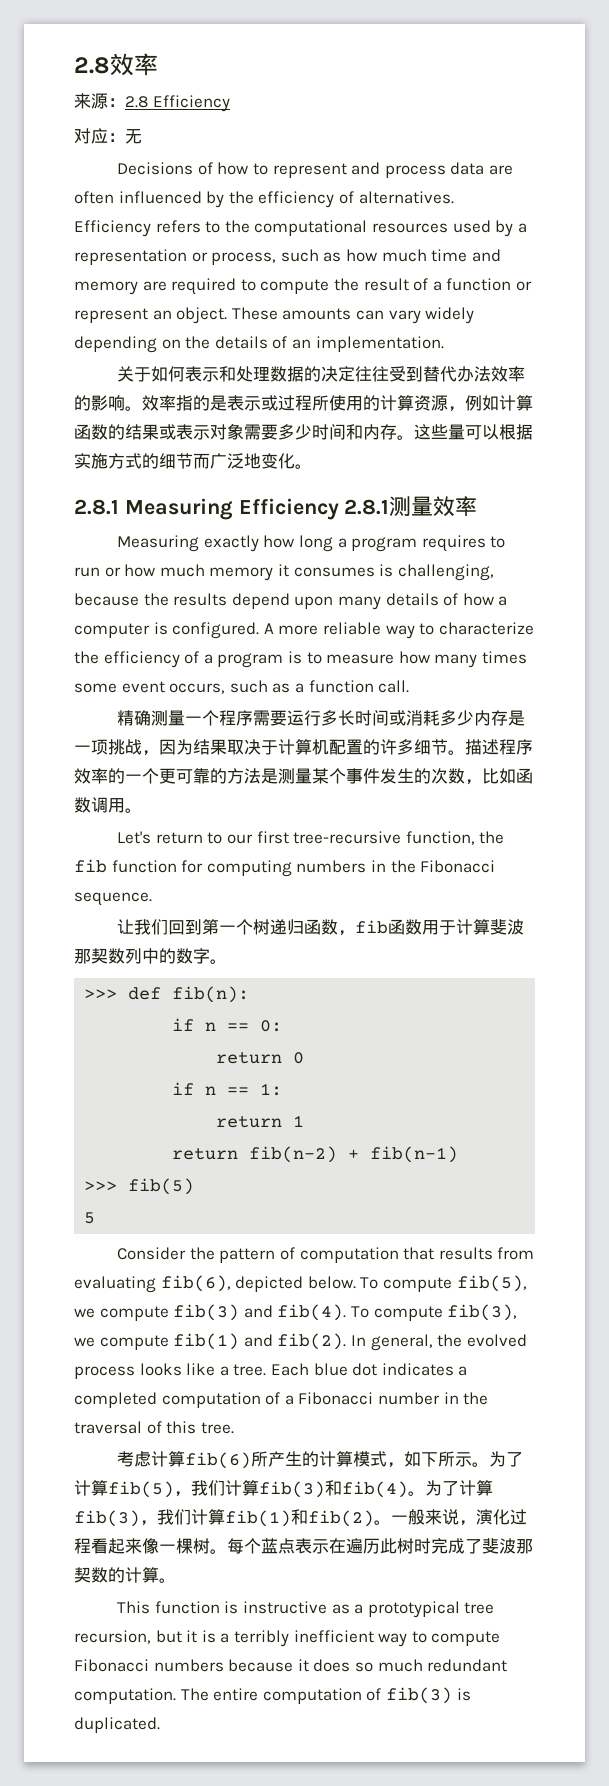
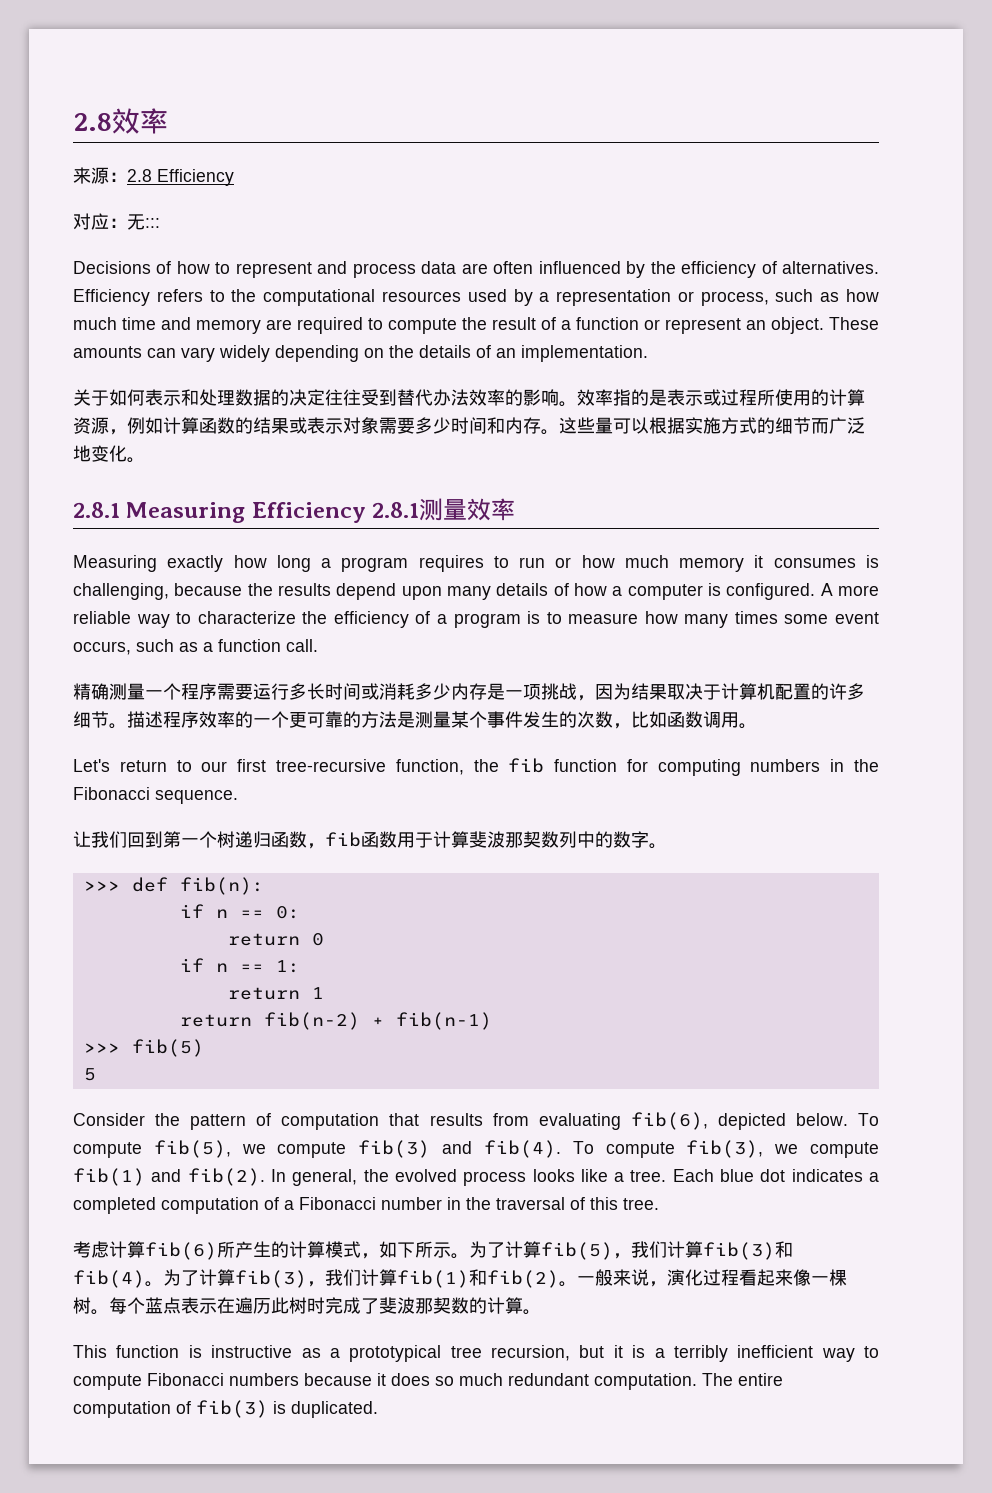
- 对应：无
+ 对应：无:::

